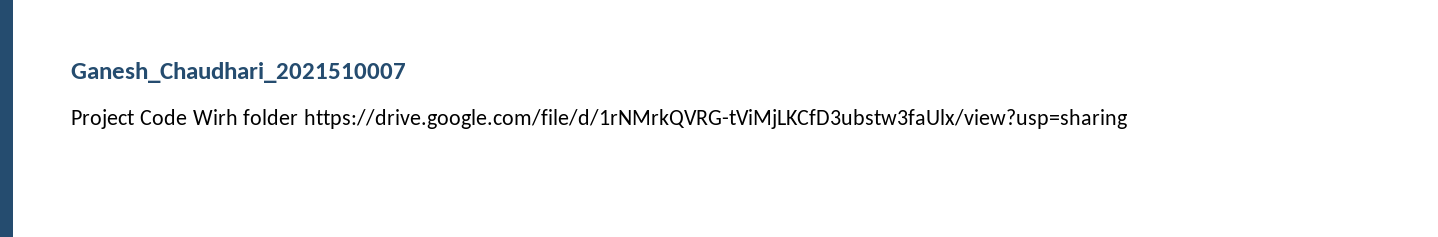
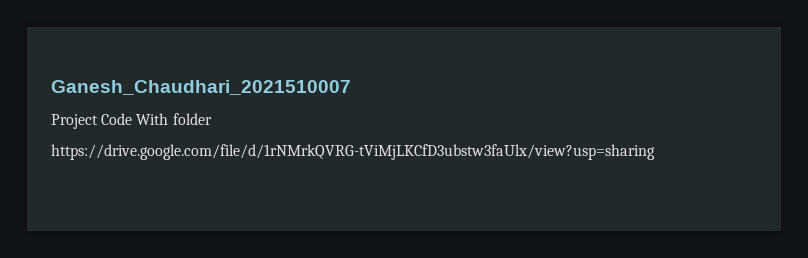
- Project Code Wirh folder https://drive.google.com/file/d/1rNMrkQVRG-tViMjLKCfD3ubstw3faUlx/view?usp=sharing
+ Project Code With folder
+ https://drive.google.com/file/d/1rNMrkQVRG-tViMjLKCfD3ubstw3faUlx/view?usp=sharing

